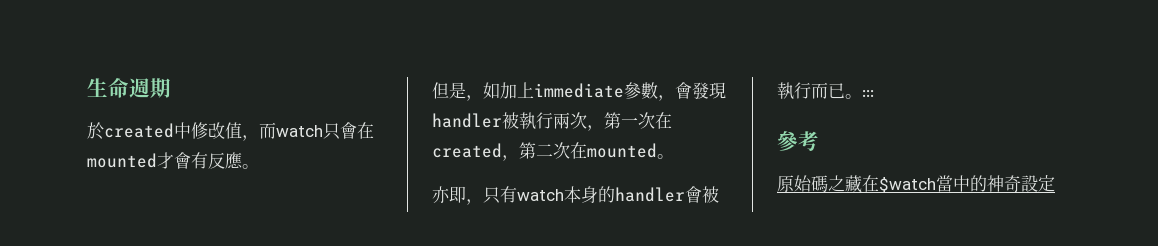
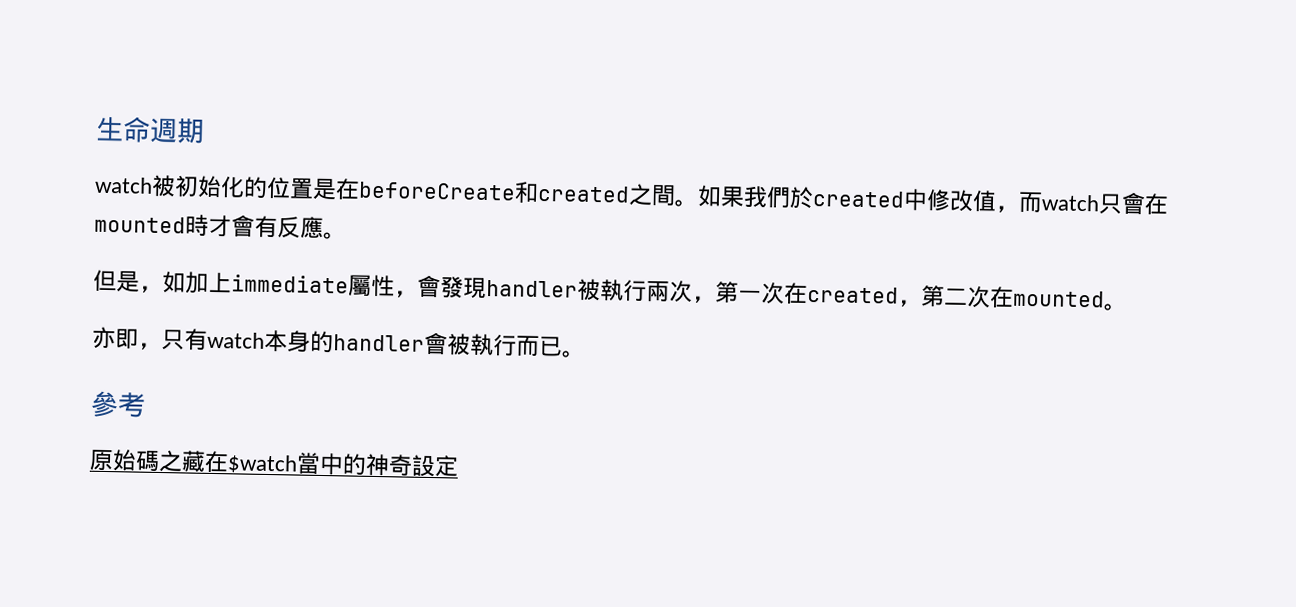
- 於created中修改值，而watch只會在mounted才會有反應。
+ watch被初始化的位置是在beforeCreate和created之間。如果我們於created中修改值，而watch只會在mounted時才會有反應。
- 但是，如加上immediate參數，會發現handler被執行兩次，第一次在created，第二次在mounted。
+ 但是，如加上immediate屬性，會發現handler被執行兩次，第一次在created，第二次在mounted。
- 亦即，只有watch本身的handler會被執行而已。:::
+ 亦即，只有watch本身的handler會被執行而已。

